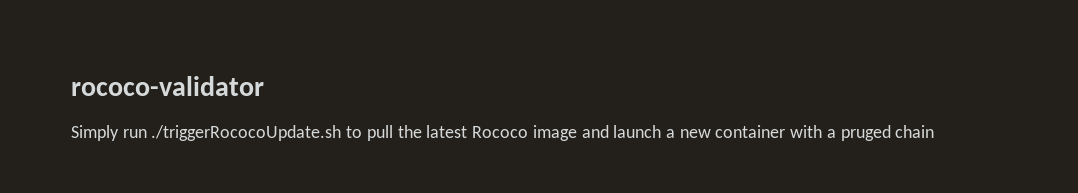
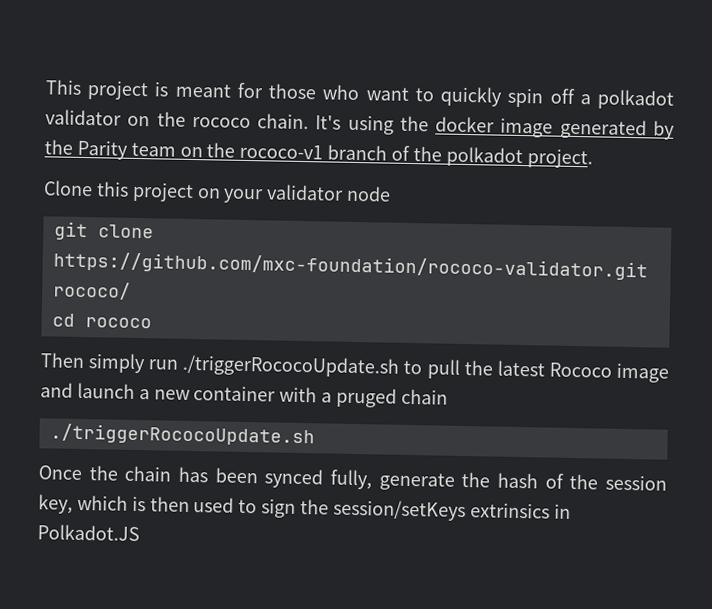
- rococo-validator
- Simply run ./triggerRococoUpdate.sh to pull the latest Rococo image and launch a new container with a pruged chain
+ This project is meant for those who want to quickly spin off a polkadot validator on the rococo chain. It's using the docker image generated by the Parity team on the rococo-v1 branch of the polkadot project.
+ Clone this project on your validator node
+ git clone https://github.com/mxc-foundation/rococo-validator.git rococo/
+ cd rococo
+ Then simply run ./triggerRococoUpdate.sh to pull the latest Rococo image and launch a new container with a pruged chain
+ ./triggerRococoUpdate.sh
+ Once the chain has been synced fully, generate the hash of the session key, which is then used to sign the session/setKeys extrinsics in Polkadot.JS

